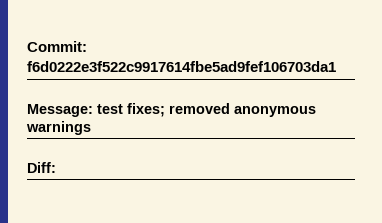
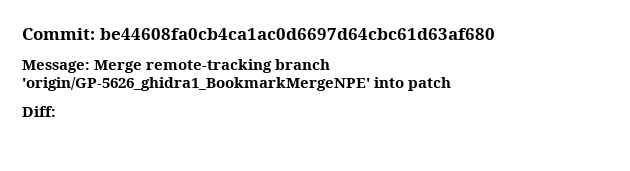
- Commit: f6d0222e3f522c9917614fbe5ad9fef106703da1
+ Commit: be44608fa0cb4ca1ac0d6697d64cbc61d63af680
- Message: test fixes; removed anonymous warnings
+ Message: Merge remote-tracking branch 'origin/GP-5626_ghidra1_BookmarkMergeNPE' into patch

